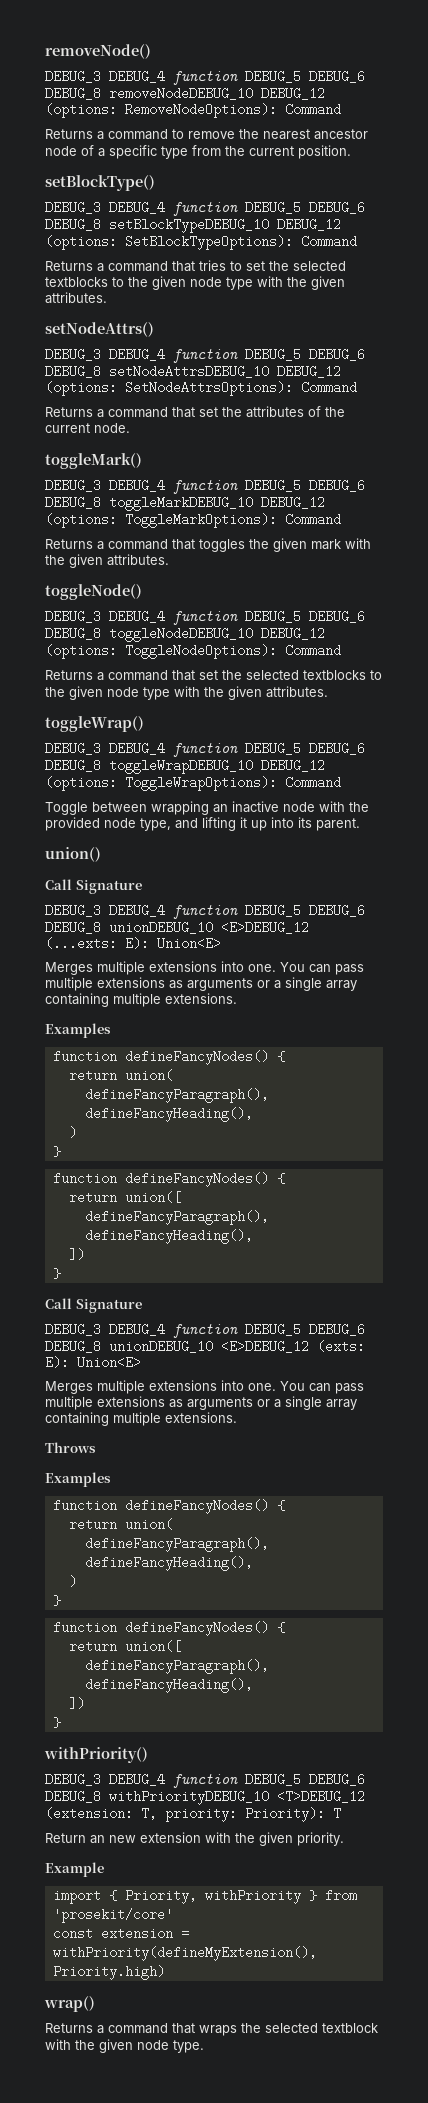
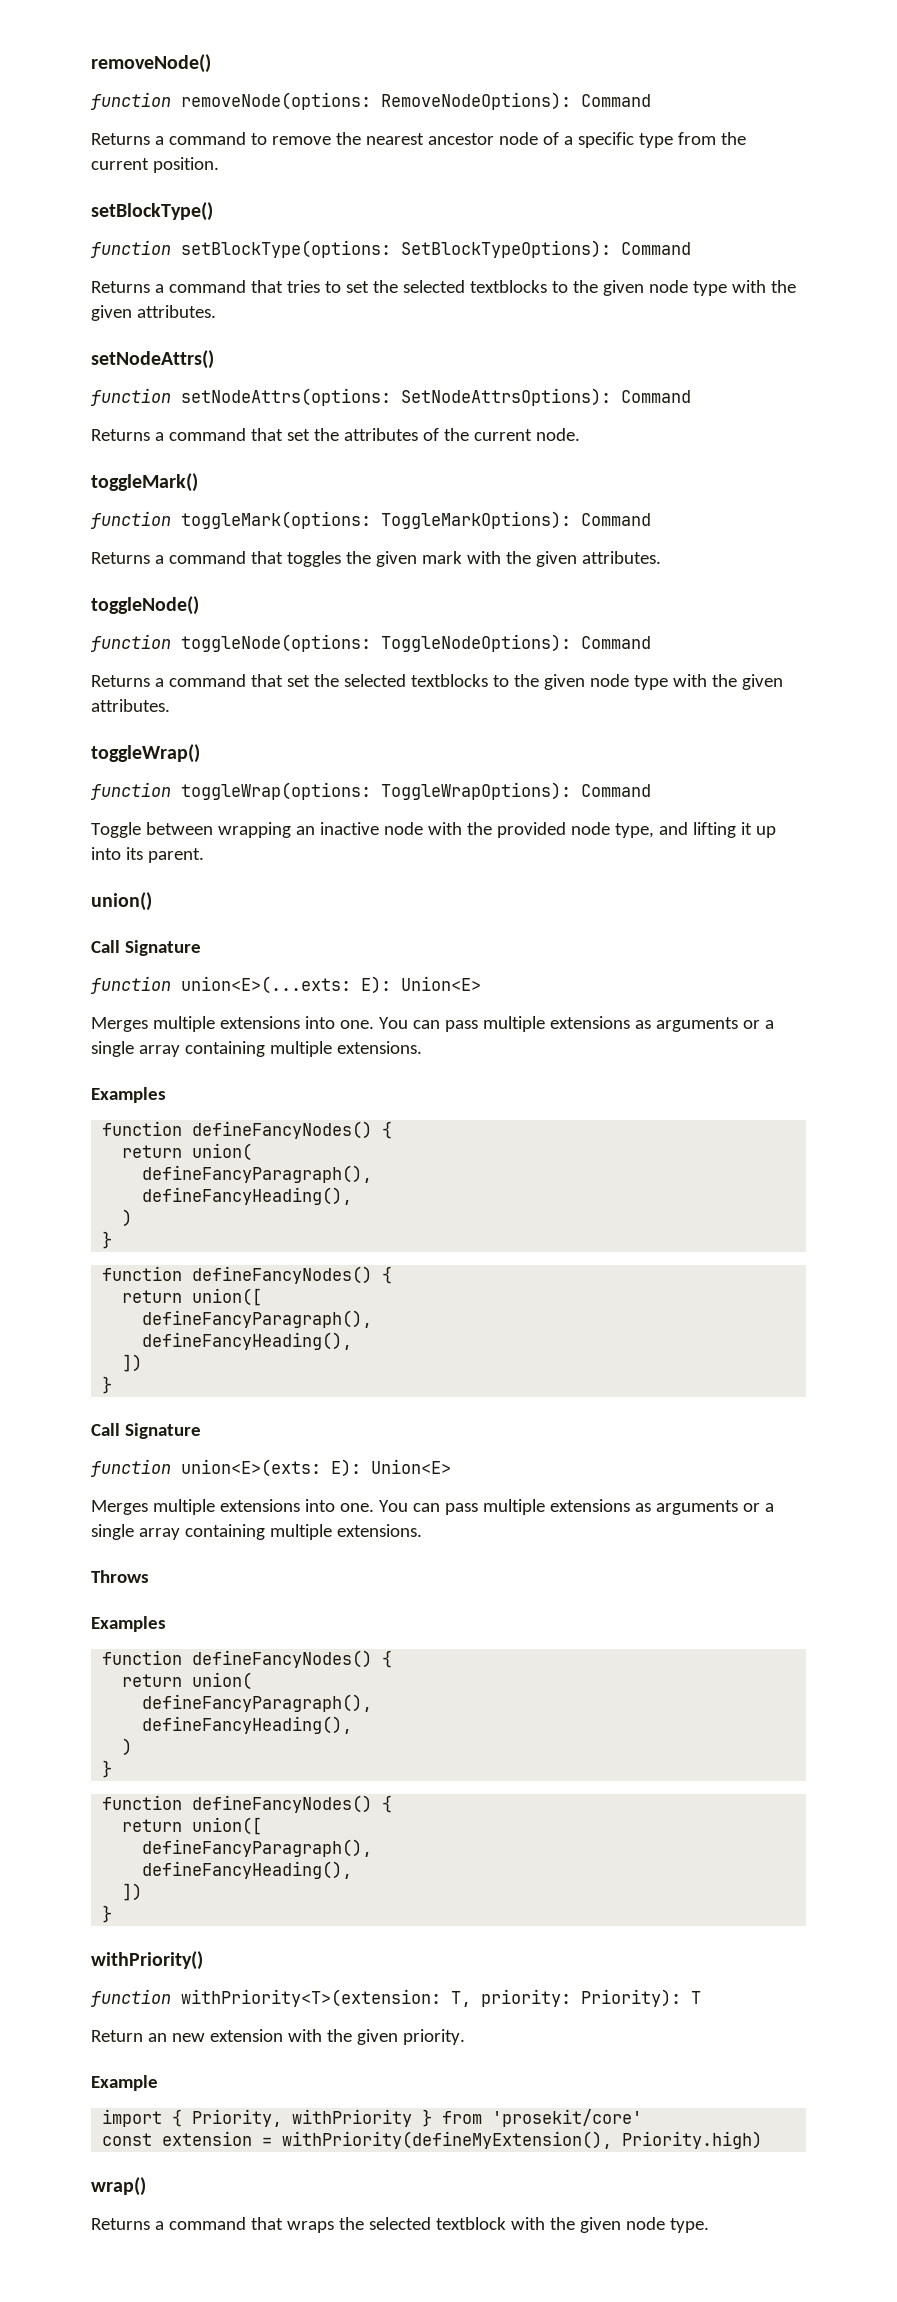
- DEBUG_3 DEBUG_4 function DEBUG_5 DEBUG_6 DEBUG_8 removeNodeDEBUG_10 DEBUG_12 (options: RemoveNodeOptions): Command
+ function removeNode(options: RemoveNodeOptions): Command
- DEBUG_3 DEBUG_4 function DEBUG_5 DEBUG_6 DEBUG_8 setBlockTypeDEBUG_10 DEBUG_12 (options: SetBlockTypeOptions): Command
+ function setBlockType(options: SetBlockTypeOptions): Command
- DEBUG_3 DEBUG_4 function DEBUG_5 DEBUG_6 DEBUG_8 setNodeAttrsDEBUG_10 DEBUG_12 (options: SetNodeAttrsOptions): Command
+ function setNodeAttrs(options: SetNodeAttrsOptions): Command
- DEBUG_3 DEBUG_4 function DEBUG_5 DEBUG_6 DEBUG_8 toggleMarkDEBUG_10 DEBUG_12 (options: ToggleMarkOptions): Command
+ function toggleMark(options: ToggleMarkOptions): Command
- DEBUG_3 DEBUG_4 function DEBUG_5 DEBUG_6 DEBUG_8 toggleNodeDEBUG_10 DEBUG_12 (options: ToggleNodeOptions): Command
+ function toggleNode(options: ToggleNodeOptions): Command
- DEBUG_3 DEBUG_4 function DEBUG_5 DEBUG_6 DEBUG_8 toggleWrapDEBUG_10 DEBUG_12 (options: ToggleWrapOptions): Command
+ function toggleWrap(options: ToggleWrapOptions): Command
- DEBUG_3 DEBUG_4 function DEBUG_5 DEBUG_6 DEBUG_8 unionDEBUG_10 <E>DEBUG_12 (...exts: E): Union<E>
+ function union<E>(...exts: E): Union<E>
- DEBUG_3 DEBUG_4 function DEBUG_5 DEBUG_6 DEBUG_8 unionDEBUG_10 <E>DEBUG_12 (exts: E): Union<E>
+ function union<E>(exts: E): Union<E>
- DEBUG_3 DEBUG_4 function DEBUG_5 DEBUG_6 DEBUG_8 withPriorityDEBUG_10 <T>DEBUG_12 (extension: T, priority: Priority): T
+ function withPriority<T>(extension: T, priority: Priority): T

